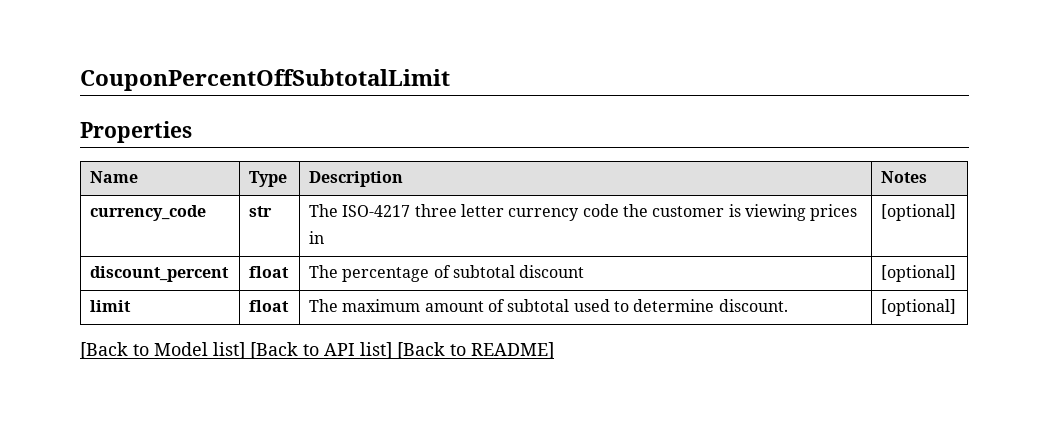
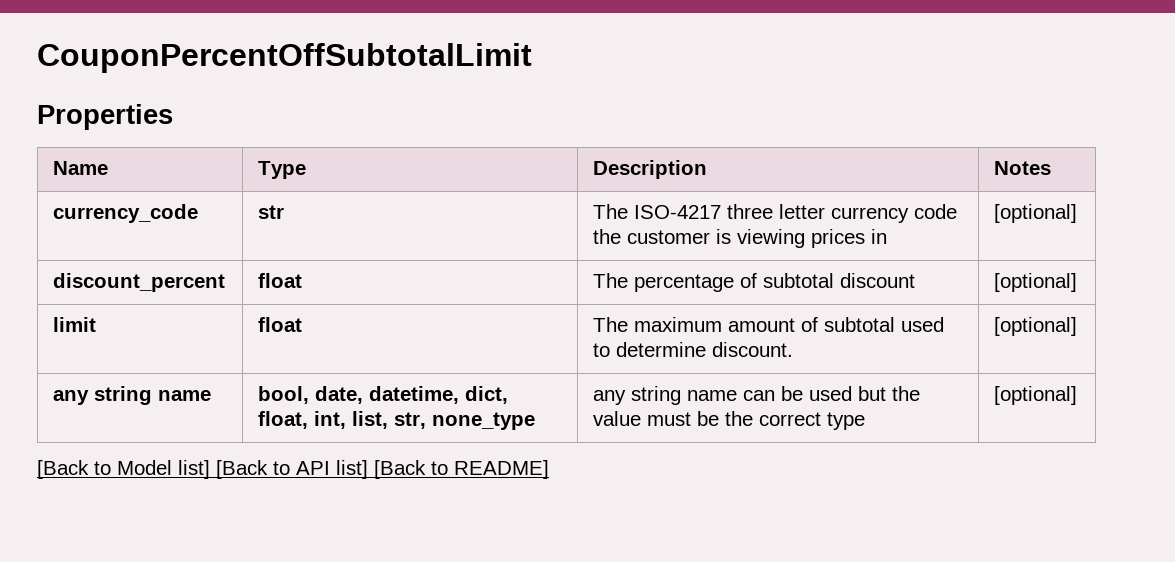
+ any string name | bool, date, datetime, dict, float, int, list, str, none_type | any string name can be used but the value must be the correct type | [optional]

